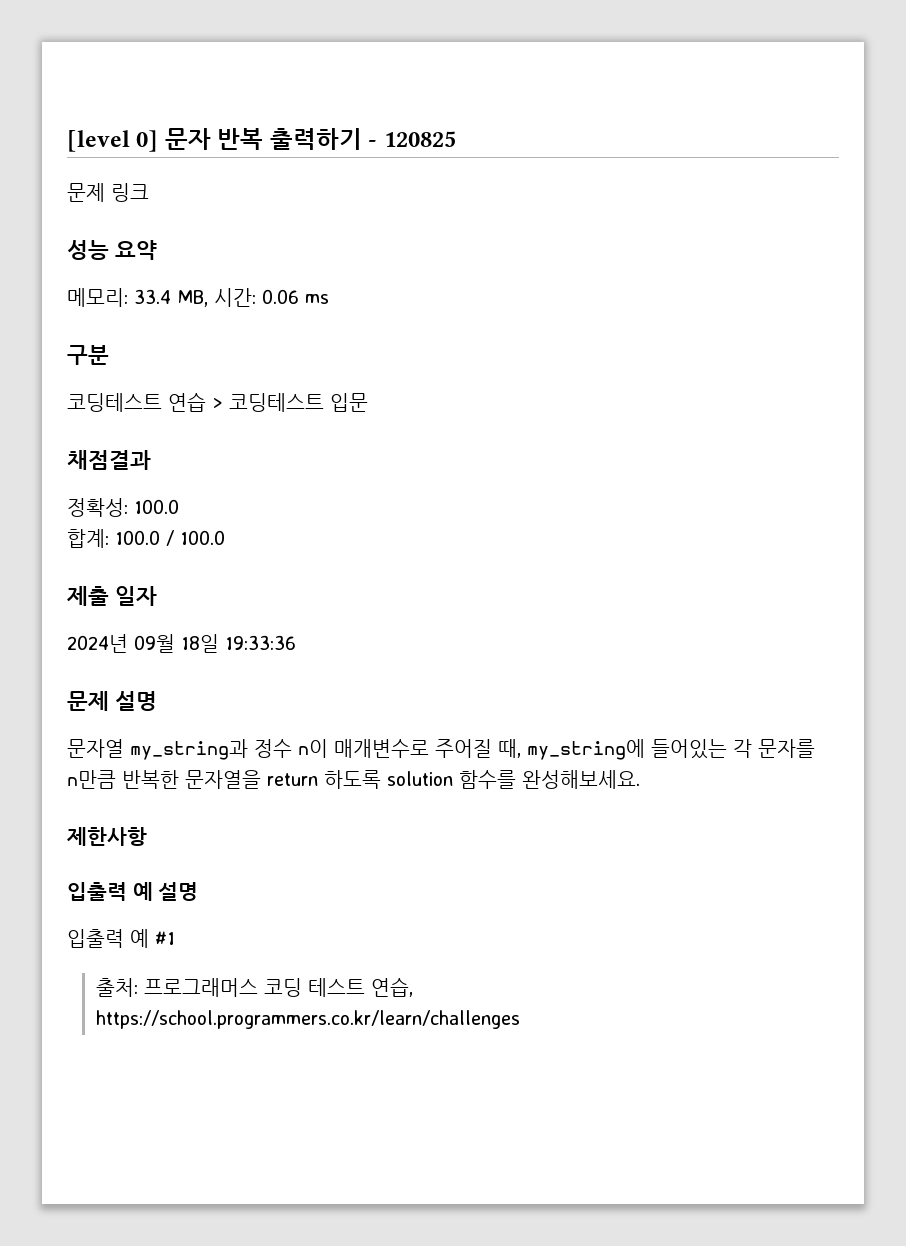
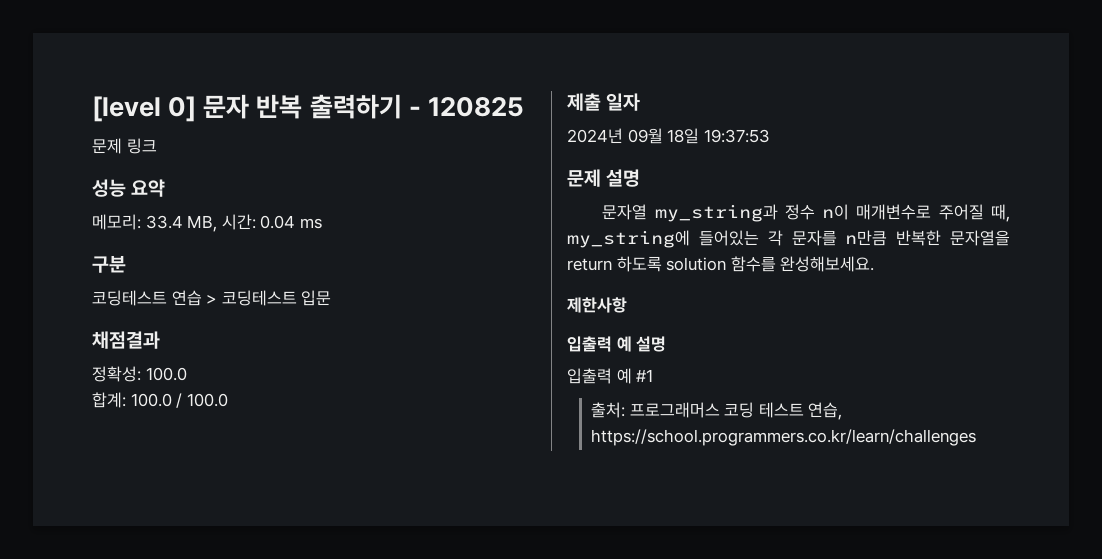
- 메모리: 33.4 MB, 시간: 0.06 ms
+ 메모리: 33.4 MB, 시간: 0.04 ms
- 2024년 09월 18일 19:33:36
+ 2024년 09월 18일 19:37:53

